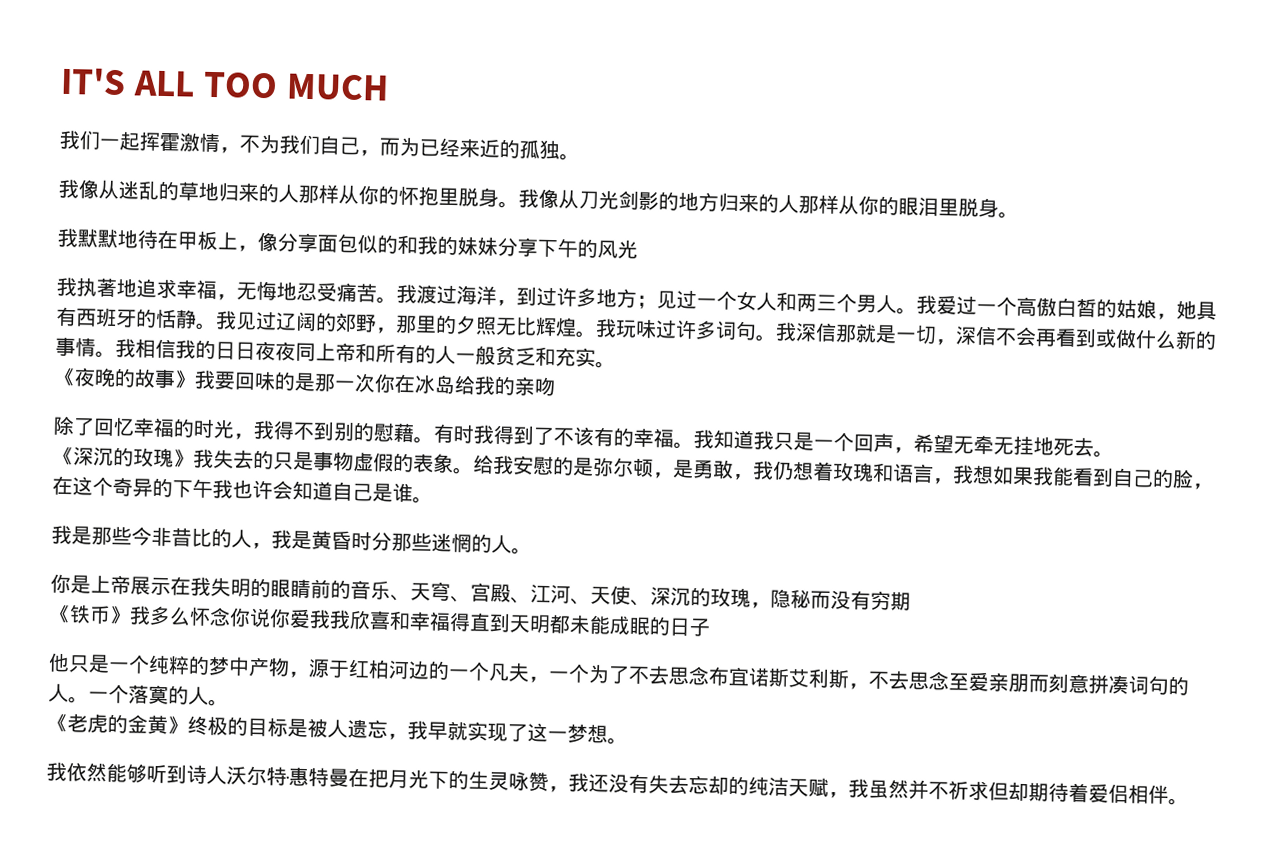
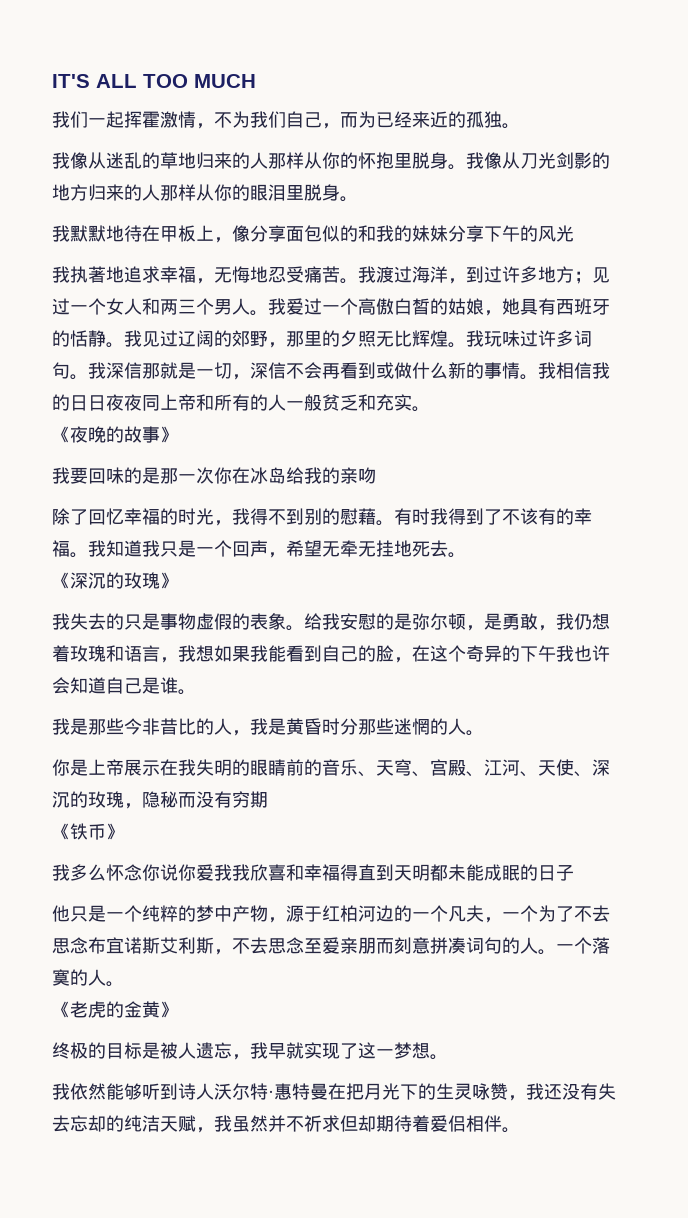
- 《夜晚的故事》我要回味的是那一次你在冰岛给我的亲吻
+ 《夜晚的故事》
+ 我要回味的是那一次你在冰岛给我的亲吻
- 《深沉的玫瑰》我失去的只是事物虚假的表象。
+ 《深沉的玫瑰》
+ 我失去的只是事物虚假的表象。
- 《铁币》我多么怀念你说你爱我我欣喜和幸福得直到天明都未能成眠的日子
+ 《铁币》
+ 我多么怀念你说你爱我我欣喜和幸福得直到天明都未能成眠的日子
- 《老虎的金黄》终极的目标是被人遗忘，我早就实现了这一梦想。
+ 《老虎的金黄》
+ 终极的目标是被人遗忘，我早就实现了这一梦想。

